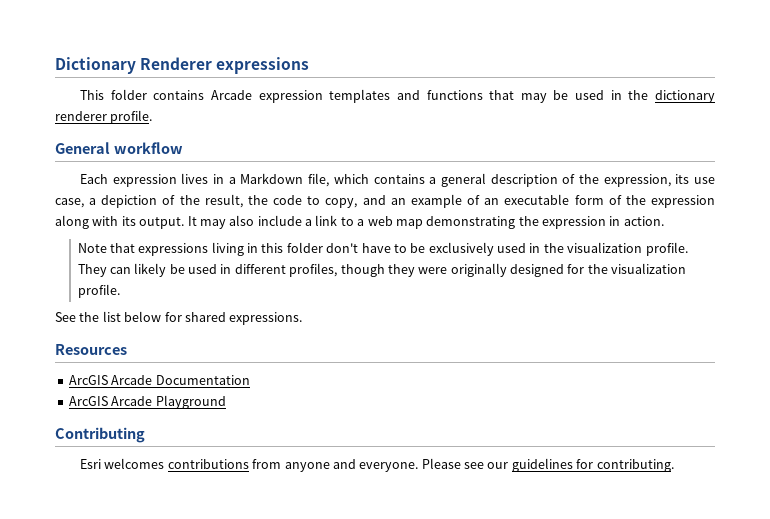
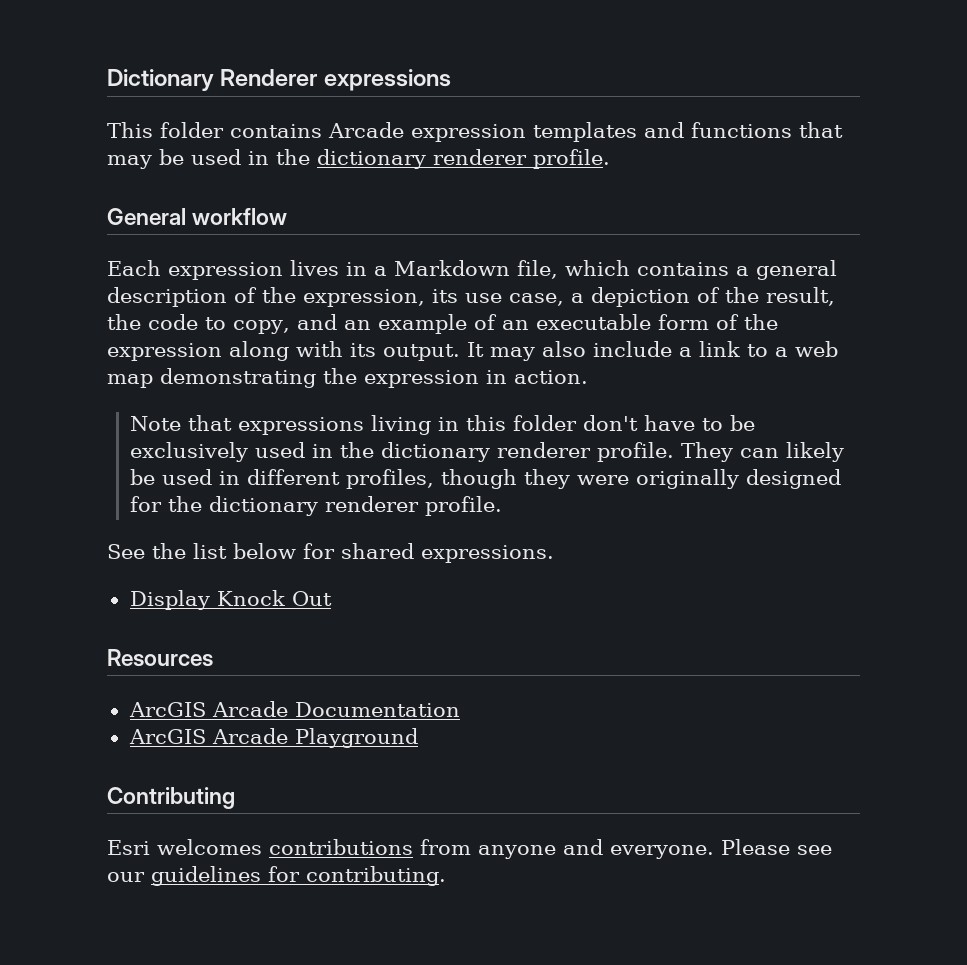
- Note that expressions living in this folder don't have to be exclusively used in the visualization profile.
+ Note that expressions living in this folder don't have to be exclusively used in the dictionary renderer profile.
- They can likely be used in different profiles, though they were originally designed for the visualization profile.
+ They can likely be used in different profiles, though they were originally designed for the dictionary renderer profile.
+ Display Knock Out

